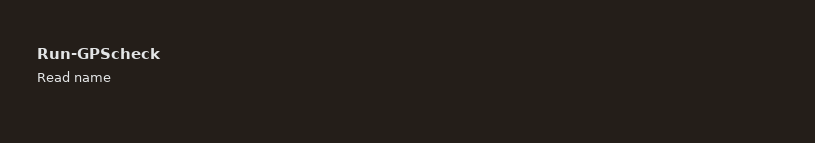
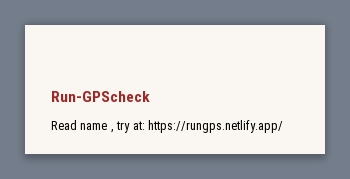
- Read name
+ Read name , try at: https://rungps.netlify.app/

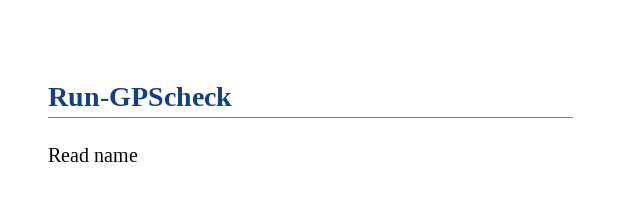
- Read name , try at: https://rungps.netlify.app/
+ Read name

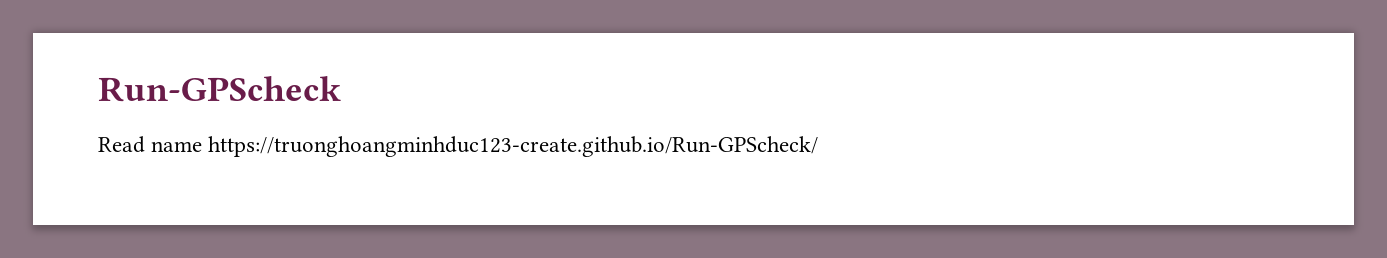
- Read name
+ Read name https://truonghoangminhduc123-create.github.io/Run-GPScheck/

